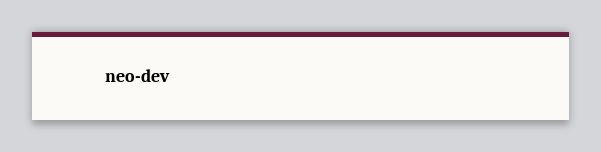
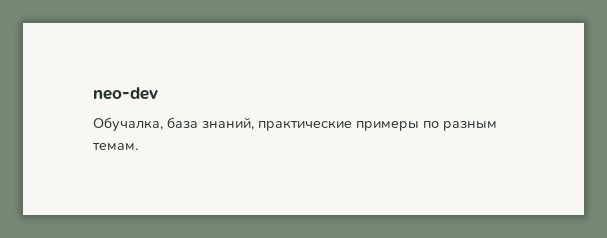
+ Обучалка, база знаний, практические примеры по разным темам.

